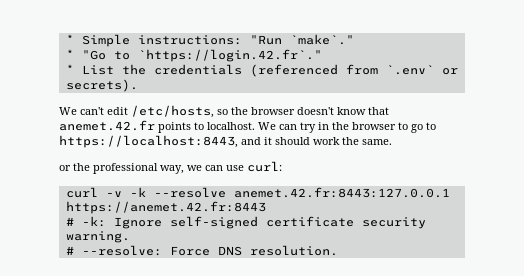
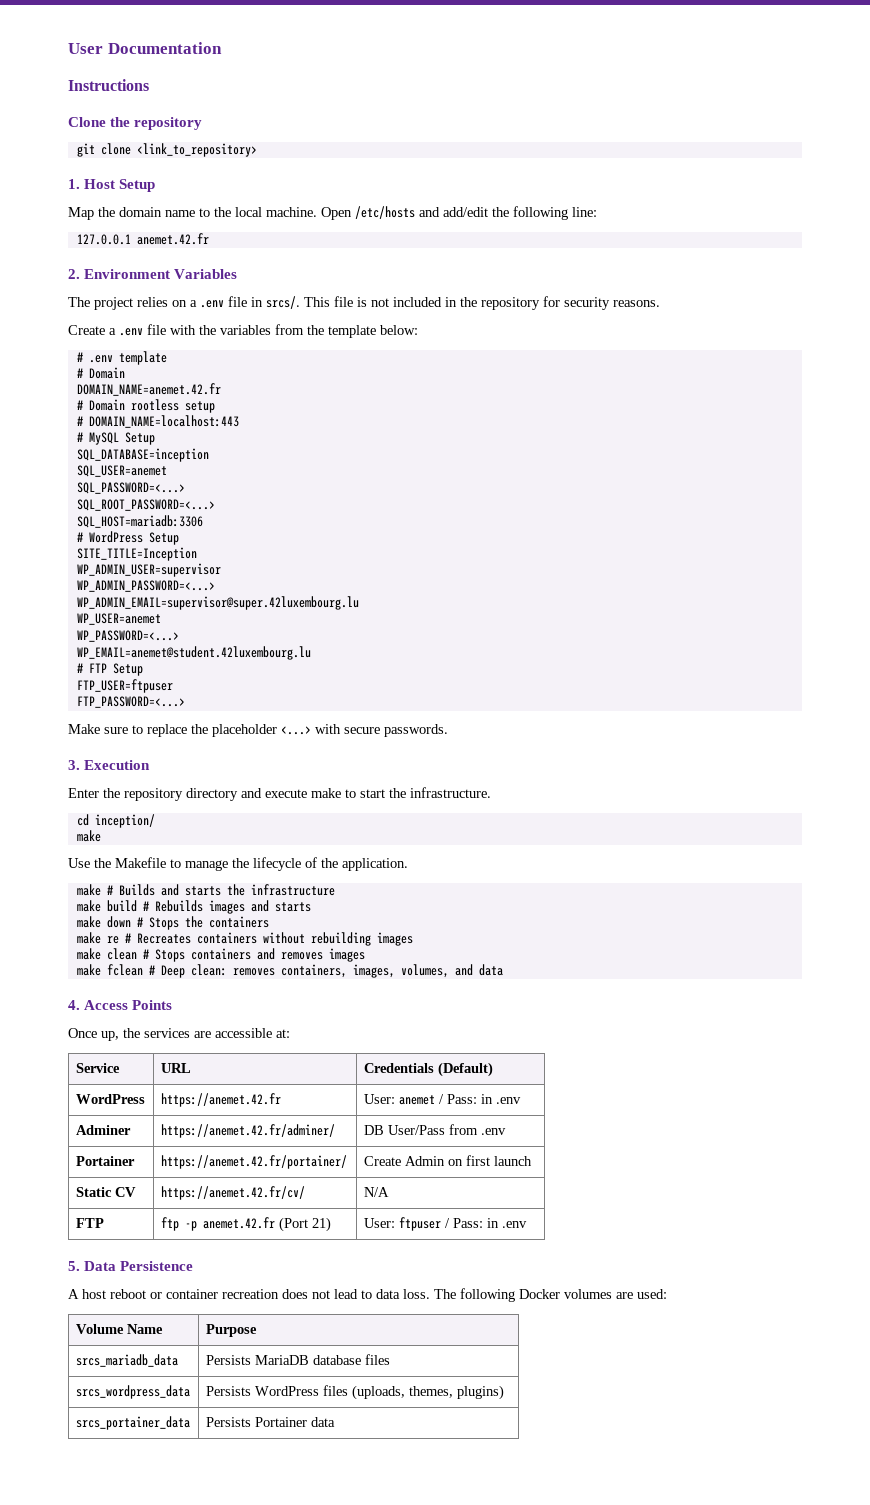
- * Simple instructions: "Run `make`."
- * "Go to `https://login.42.fr`."
- * List the credentials (referenced from `.env` or secrets).
- We can't edit /etc/hosts, so the browser doesn't know that anemet.42.fr points to localhost. We can try in the browser to go to https://localhost:8443, and it should work the same.
- or the professional way, we can use curl:
- curl -v -k --resolve anemet.42.fr:8443:127.0.0.1 https://anemet.42.fr:8443
- # -k: Ignore self-signed certificate security warning.
- # --resolve: Force DNS resolution.
+ User Documentation
+ Instructions
+ Clone the repository
+ git clone <link_to_repository>
+ 1. Host Setup
+ Map the domain name to the local machine. Open /etc/hosts and add/edit the following line:
+ 127.0.0.1 anemet.42.fr
+ 2. Environment Variables
+ The project relies on a .env file in srcs/. This file is not included in the repository for security reasons.
+ Create a .env file with the variables from the template below:
+ # .env template
+ # Domain
+ DOMAIN_NAME=anemet.42.fr
+ # Domain rootless setup
+ # DOMAIN_NAME=localhost:443
+ # MySQL Setup
+ SQL_DATABASE=inception
+ SQL_USER=anemet
+ SQL_PASSWORD=<...>
+ SQL_ROOT_PASSWORD=<...>
+ SQL_HOST=mariadb:3306
+ # WordPress Setup
+ SITE_TITLE=Inception
+ WP_ADMIN_USER=supervisor
+ WP_ADMIN_PASSWORD=<...>
+ WP_ADMIN_EMAIL=supervisor@super.42luxembourg.lu
+ WP_USER=anemet
+ WP_PASSWORD=<...>
+ WP_EMAIL=anemet@student.42luxembourg.lu
+ # FTP Setup
+ FTP_USER=ftpuser
+ FTP_PASSWORD=<...>
+ Make sure to replace the placeholder <...> with secure passwords.
+ 3. Execution
+ Enter the repository directory and execute make to start the infrastructure.
+ cd inception/
+ make
+ Use the Makefile to manage the lifecycle of the application.
+ make # Builds and starts the infrastructure
+ make build # Rebuilds images and starts
+ make down # Stops the containers
+ make re # Recreates containers without rebuilding images
+ make clean # Stops containers and removes images
+ make fclean # Deep clean: removes containers, images, volumes, and data
+ 4. Access Points
+ Once up, the services are accessible at:
+ Service | URL | Credentials (Default)
+ WordPress | https://anemet.42.fr | User: anemet / Pass: in .env
+ Adminer | https://anemet.42.fr/adminer/ | DB User/Pass from .env
+ Portainer | https://anemet.42.fr/portainer/ | Create Admin on first launch
+ Static CV | https://anemet.42.fr/cv/ | N/A
+ FTP | ftp -p anemet.42.fr (Port 21) | User: ftpuser / Pass: in .env
+ 5. Data Persistence
+ A host reboot or container recreation does not lead to data loss. The following Docker volumes are used:
+ Volume Name | Purpose
+ srcs_mariadb_data | Persists MariaDB database files
+ srcs_wordpress_data | Persists WordPress files (uploads, themes, plugins)
+ srcs_portainer_data | Persists Portainer data

